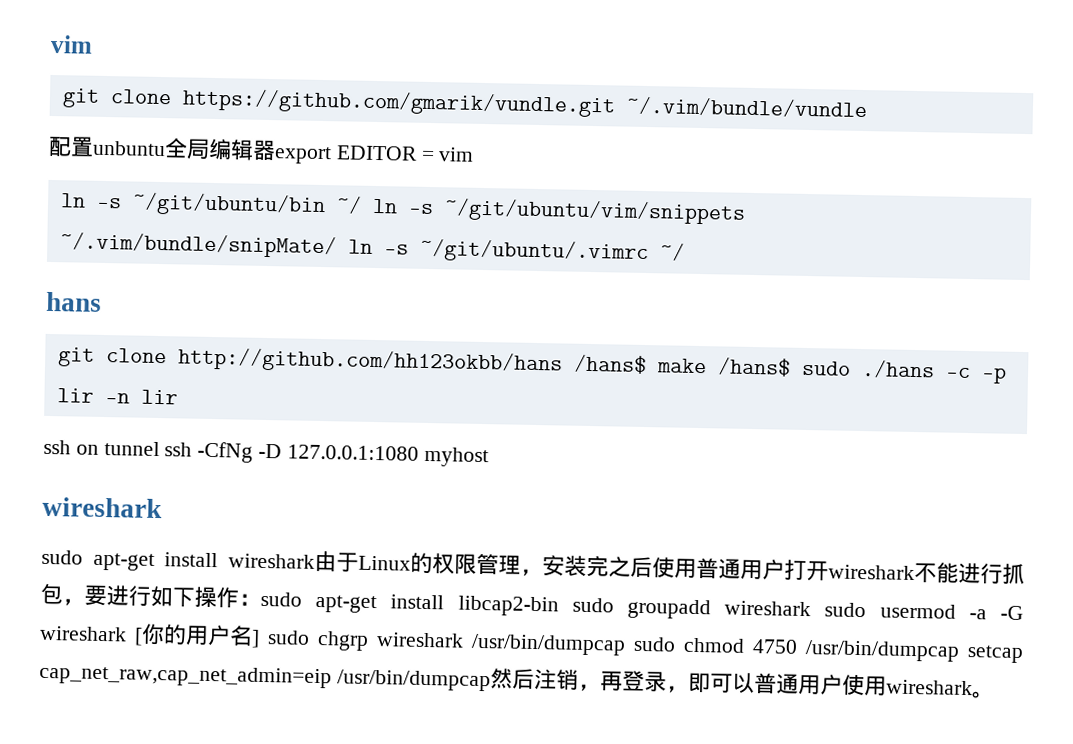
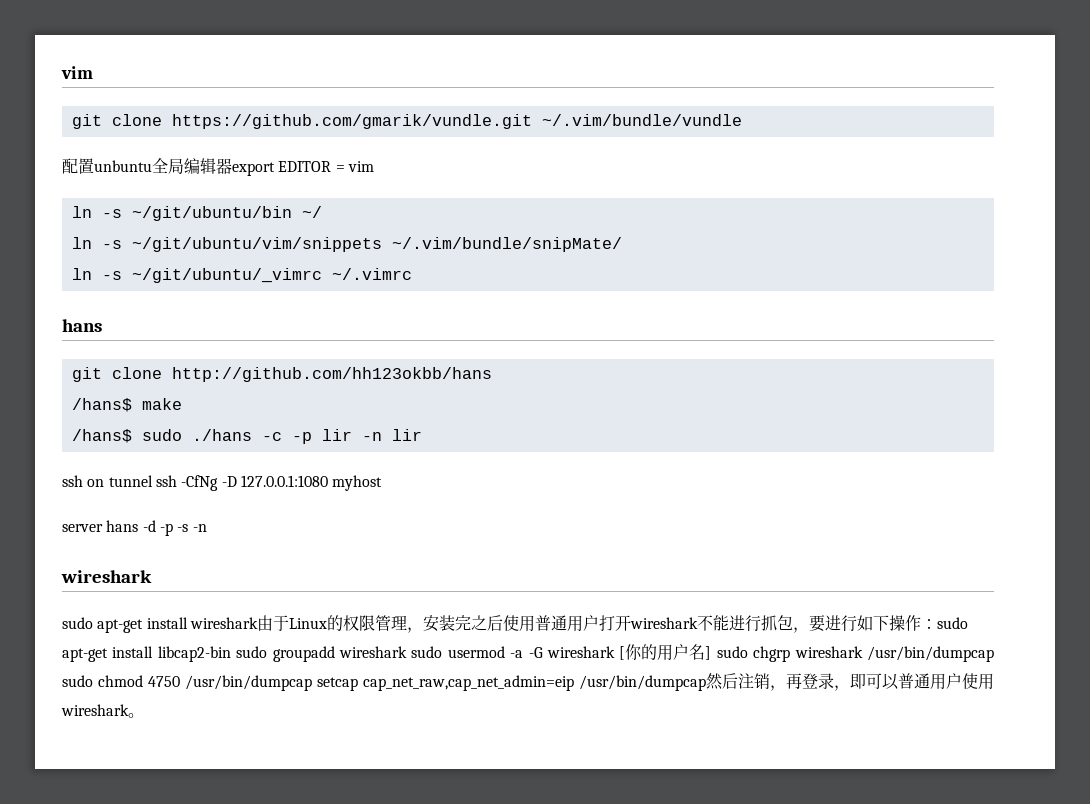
- ln -s ~/git/ubuntu/bin ~/ ln -s ~/git/ubuntu/vim/snippets ~/.vim/bundle/snipMate/ ln -s ~/git/ubuntu/.vimrc ~/
+ ln -s ~/git/ubuntu/bin ~/
+ ln -s ~/git/ubuntu/vim/snippets ~/.vim/bundle/snipMate/
+ ln -s ~/git/ubuntu/_vimrc ~/.vimrc
- git clone http://github.com/hh123okbb/hans /hans$ make /hans$ sudo ./hans -c -p lir -n lir
+ git clone http://github.com/hh123okbb/hans
+ /hans$ make
+ /hans$ sudo ./hans -c -p lir -n lir
+ server hans -d -p -s -n

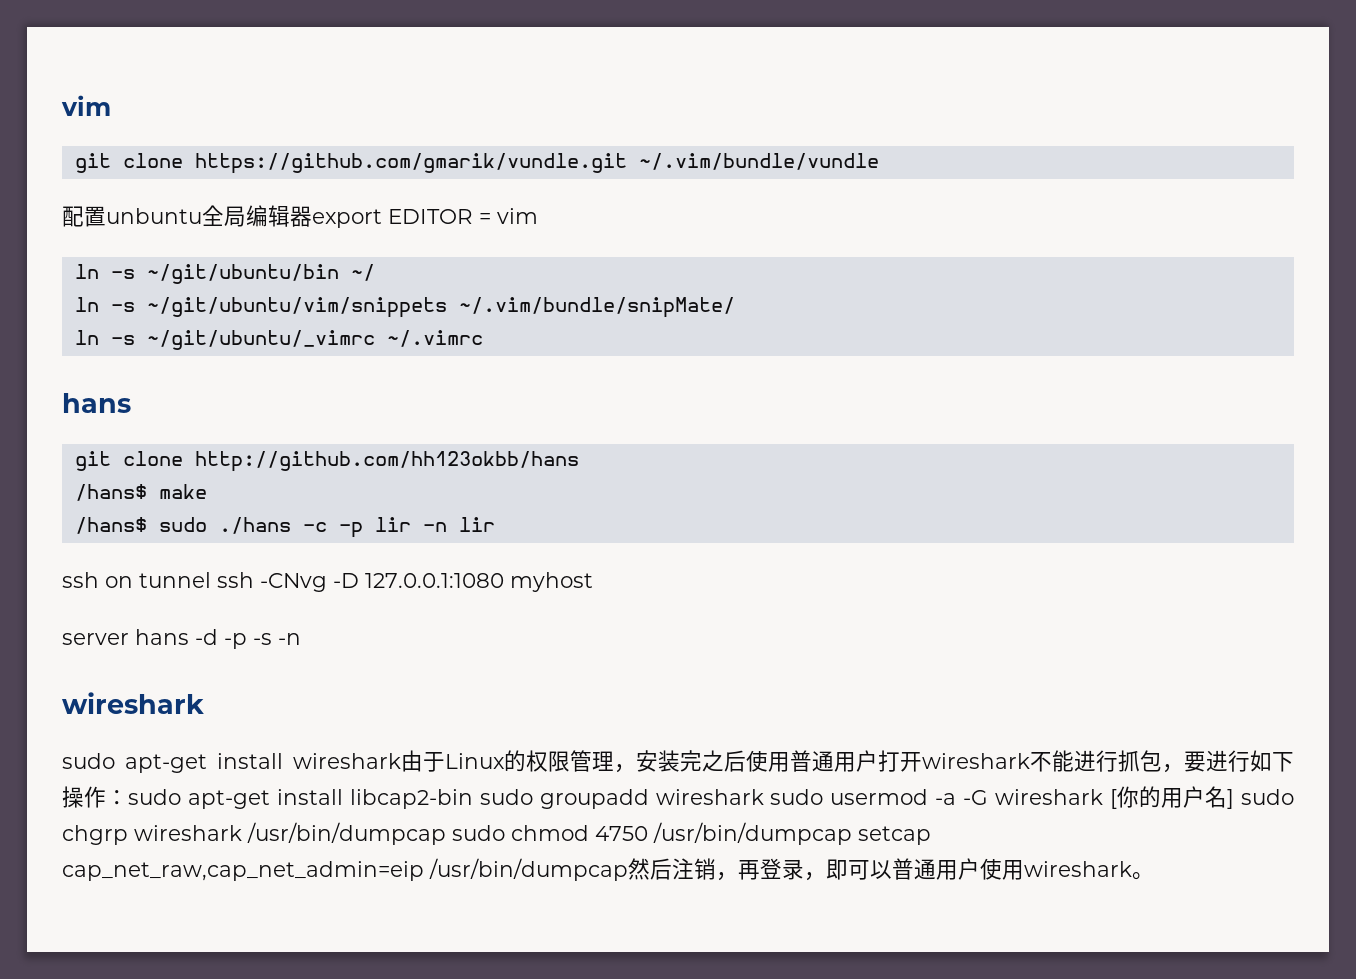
- ssh on tunnel ssh -CfNg -D 127.0.0.1:1080 myhost
+ ssh on tunnel ssh -CNvg -D 127.0.0.1:1080 myhost

